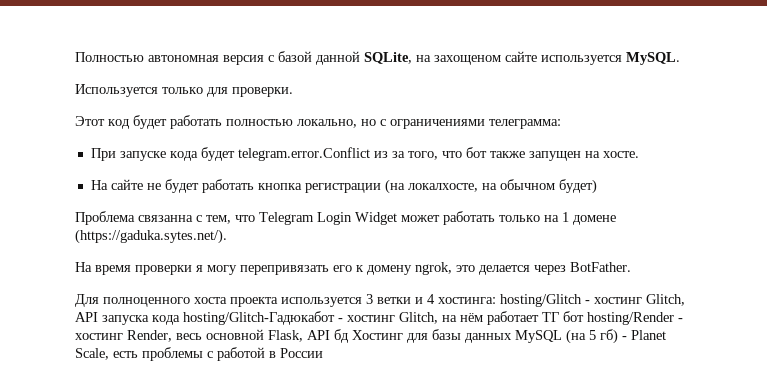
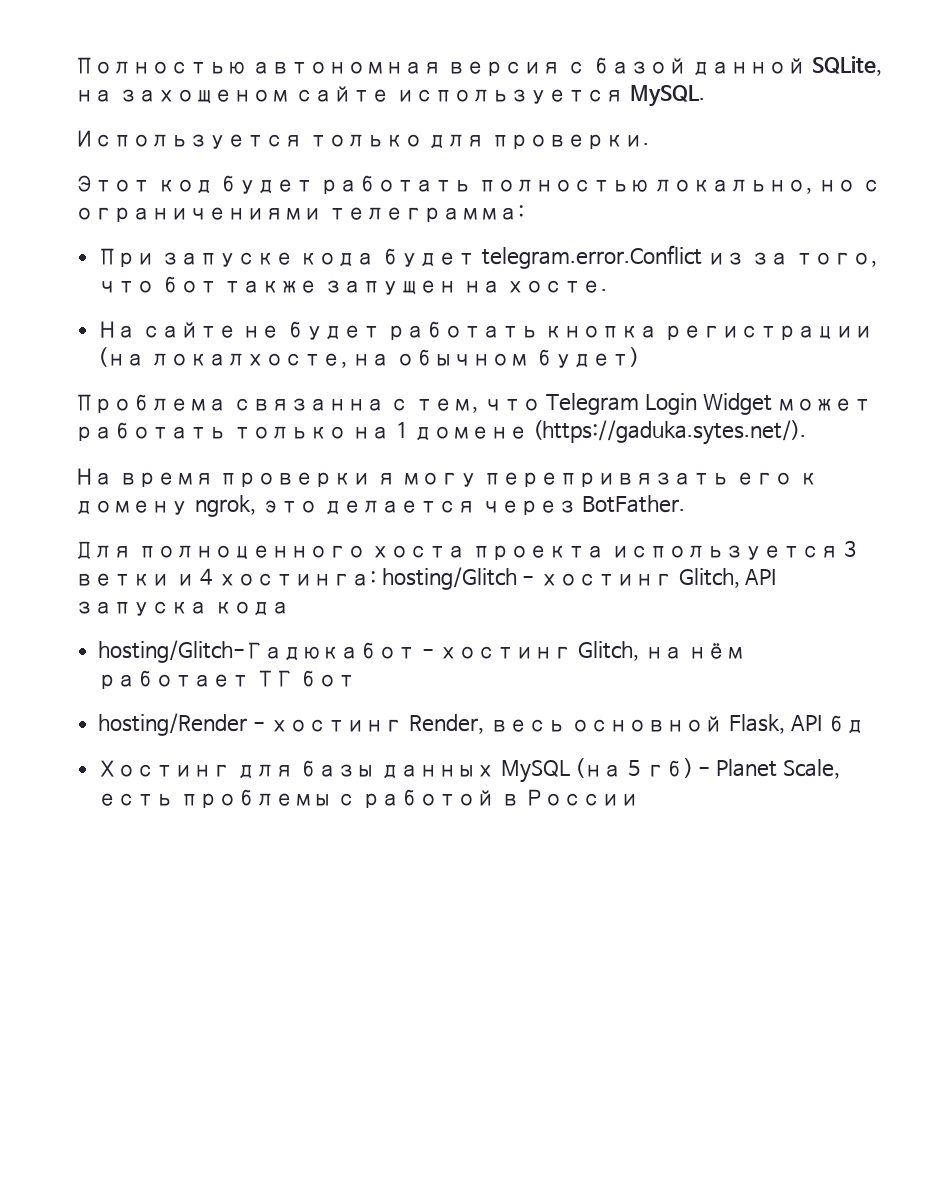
- Для полноценного хоста проекта используется 3 ветки и 4 хостинга: hosting/Glitch - хостинг Glitch, API запуска кода hosting/Glitch-Гадюкабот - хостинг Glitch, на нём работает ТГ бот hosting/Render - хостинг Render, весь основной Flask, API бд Хостинг для базы данных MySQL (на 5 гб) - Planet Scale, есть проблемы с работой в России
+ Для полноценного хоста проекта используется 3 ветки и 4 хостинга: hosting/Glitch - хостинг Glitch, API запуска кода
+ hosting/Glitch-Гадюкабот - хостинг Glitch, на нём работает ТГ бот
+ hosting/Render - хостинг Render, весь основной Flask, API бд
+ Хостинг для базы данных MySQL (на 5 гб) - Planet Scale, есть проблемы с работой в России

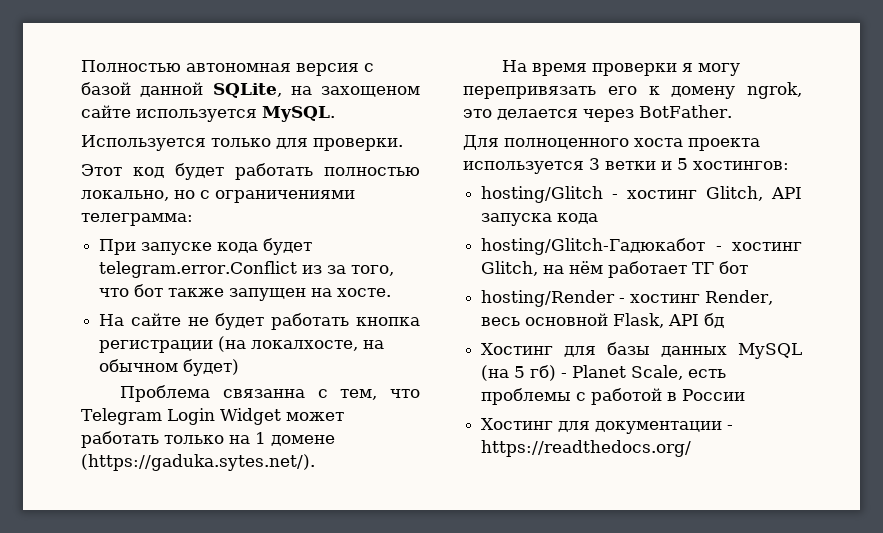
- Для полноценного хоста проекта используется 3 ветки и 4 хостинга: hosting/Glitch - хостинг Glitch, API запуска кода
+ Для полноценного хоста проекта используется 3 ветки и 5 хостингов:
+ hosting/Glitch - хостинг Glitch, API запуска кода
+ Хостинг для документации - https://readthedocs.org/

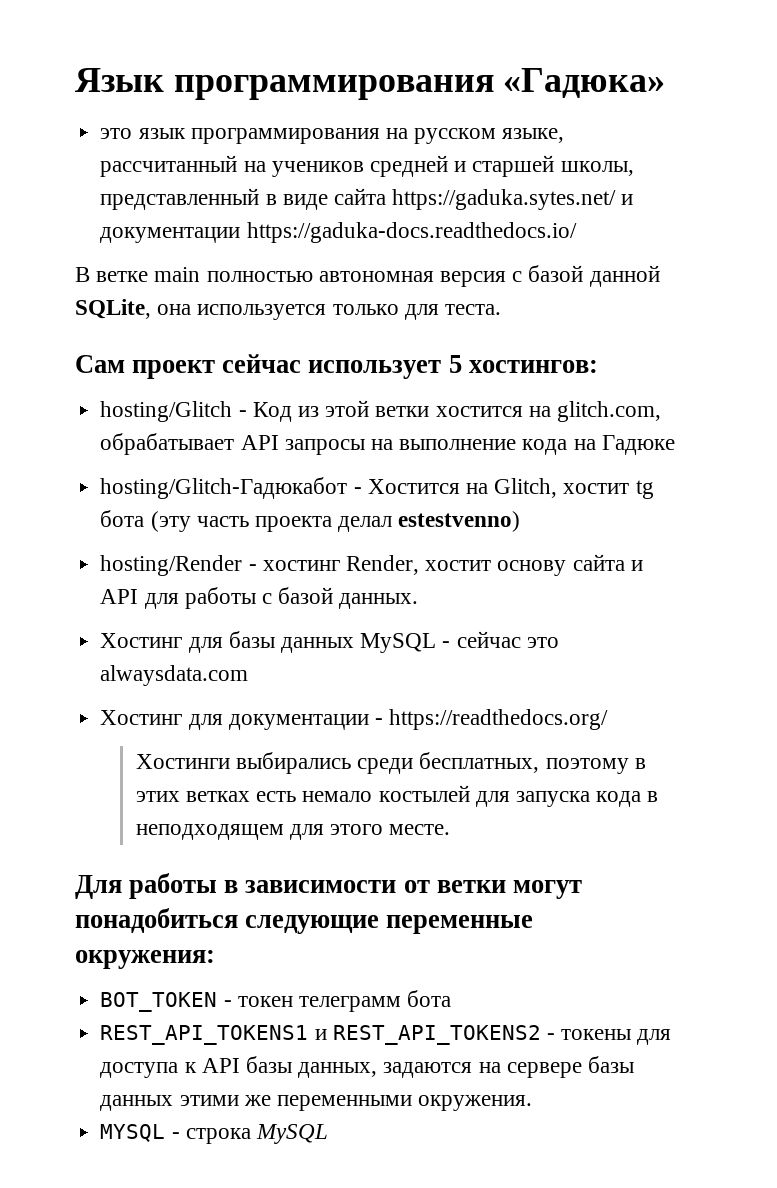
- Полностью автономная версия с базой данной SQLite, на захощеном сайте используется MySQL.
- Используется только для проверки.
- Этот код будет работать полностью локально, но с ограничениями телеграмма:
- При запуске кода будет telegram.error.Conflict из за того, что бот также запущен на хосте.
- На сайте не будет работать кнопка регистрации (на локалхосте, на обычном будет)
- Проблема связанна с тем, что Telegram Login Widget может работать только на 1 домене (https://gaduka.sytes.net/).
- На время проверки я могу перепривязать его к домену ngrok, это делается через BotFather.
- Для полноценного хоста проекта используется 3 ветки и 5 хостингов:
- hosting/Glitch - хостинг Glitch, API запуска кода
+ Язык программирования «Гадюка»
+ это язык программирования на русском языке, рассчитанный на учеников средней и старшей школы, представленный в виде сайта https://gaduka.sytes.net/ и документации https://gaduka-docs.readthedocs.io/
+ В ветке main полностью автономная версия с базой данной SQLite, она используется только для теста.
+ Сам проект сейчас использует 5 хостингов:
+ hosting/Glitch - Код из этой ветки хостится на glitch.com, обрабатывает API запросы на выполнение кода на Гадюке
- hosting/Glitch-Гадюкабот - хостинг Glitch, на нём работает ТГ бот
- hosting/Render - хостинг Render, весь основной Flask, API бд
+ hosting/Glitch-Гадюкабот - Хостится на Glitch, хостит tg бота (эту часть проекта делал estestvenno)
+ hosting/Render - хостинг Render, хостит основу сайта и API для работы с базой данных.
- Хостинг для базы данных MySQL (на 5 гб) - Planet Scale, есть проблемы с работой в России
+ Хостинг для базы данных MySQL - сейчас это alwaysdata.com
+ Хостинги выбирались среди бесплатных, поэтому в этих ветках есть немало костылей для запуска кода в неподходящем для этого месте.
+ Для работы в зависимости от ветки могут понадобиться следующие переменные окружения:
+ BOT_TOKEN - токен телеграмм бота
+ REST_API_TOKENS1 и REST_API_TOKENS2 - токены для доступа к API базы данных, задаются на сервере базы данных этими же переменными окружения.
+ MYSQL - строка MySQL

